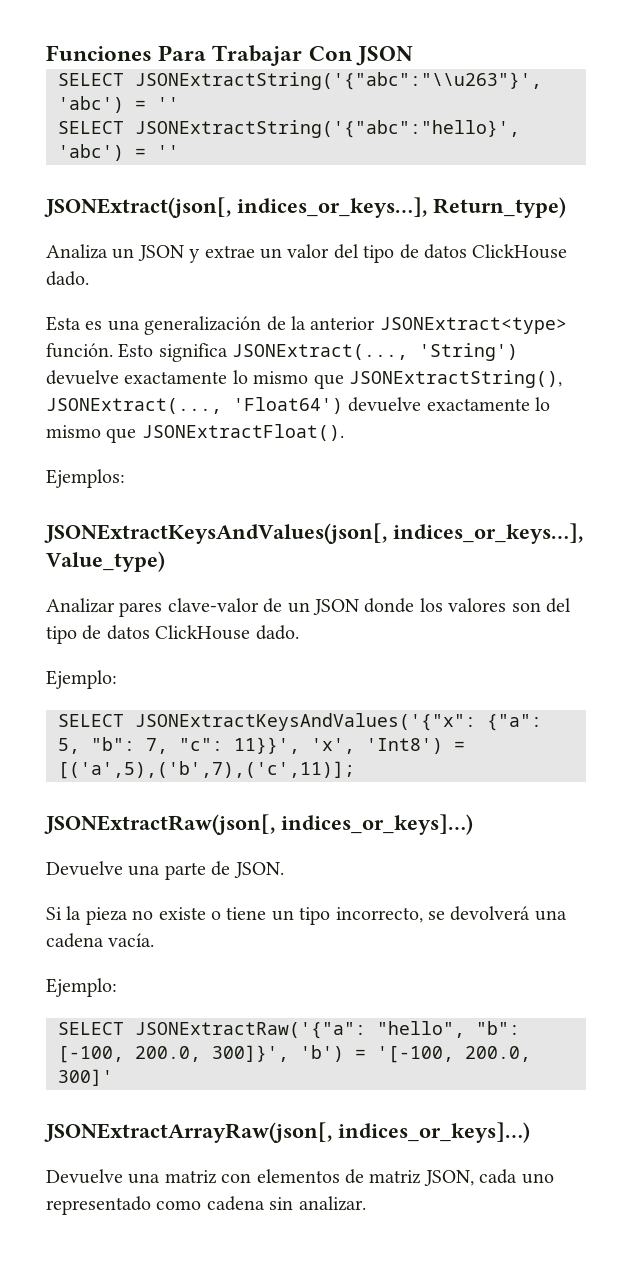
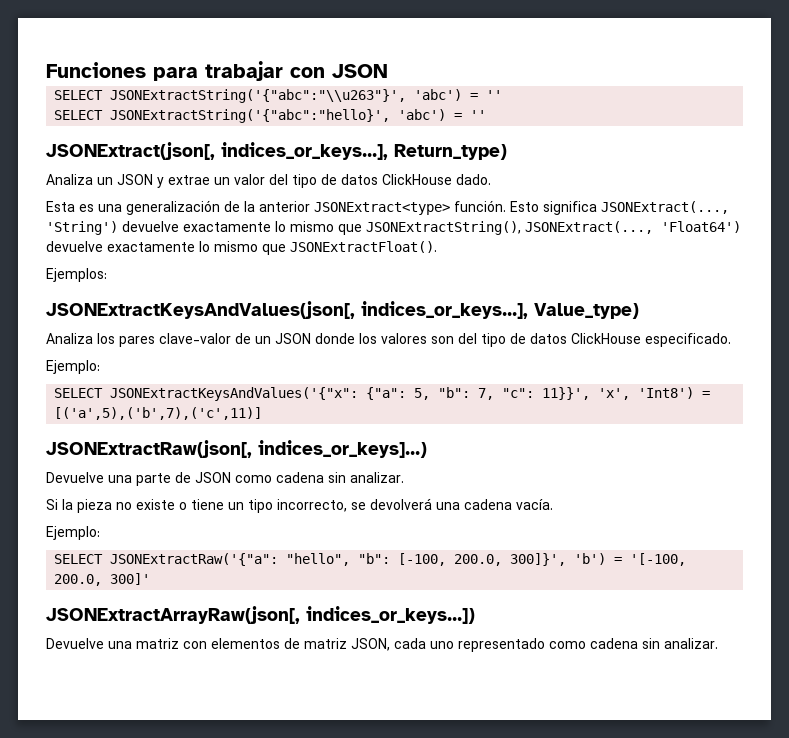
- Funciones Para Trabajar Con JSON
+ Funciones para trabajar con JSON
- Analizar pares clave-valor de un JSON donde los valores son del tipo de datos ClickHouse dado.
+ Analiza los pares clave-valor de un JSON donde los valores son del tipo de datos ClickHouse especificado.
- SELECT JSONExtractKeysAndValues('{"x": {"a": 5, "b": 7, "c": 11}}', 'x', 'Int8') = [('a',5),('b',7),('c',11)];
+ SELECT JSONExtractKeysAndValues('{"x": {"a": 5, "b": 7, "c": 11}}', 'x', 'Int8') = [('a',5),('b',7),('c',11)]
- Devuelve una parte de JSON.
+ Devuelve una parte de JSON como cadena sin analizar.
- JSONExtractArrayRaw(json[, indices_or_keys]…)
+ JSONExtractArrayRaw(json[, indices_or_keys…])

